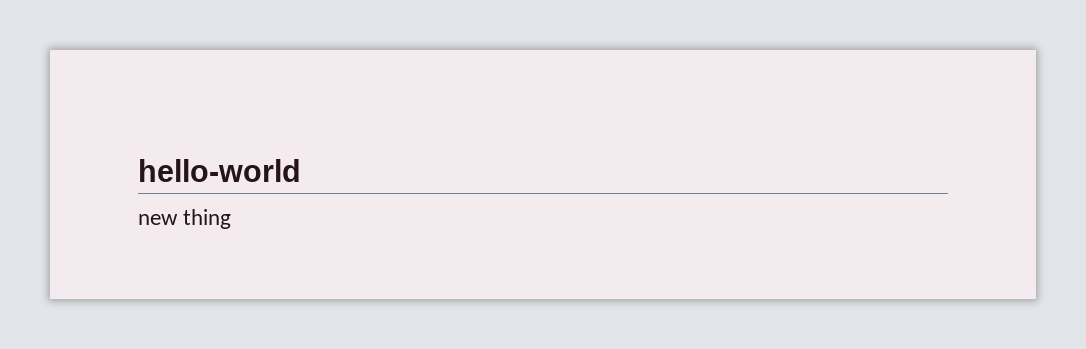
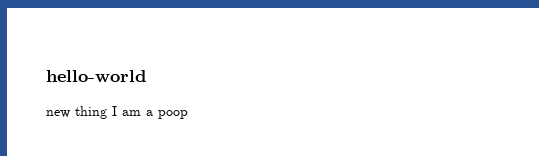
- new thing
+ new thing I am a poop

